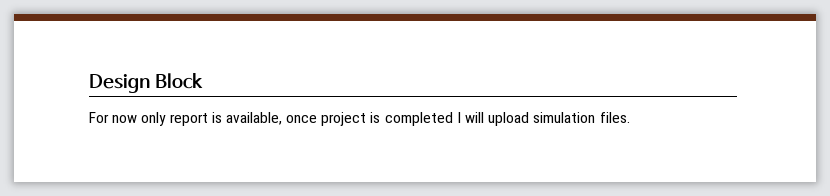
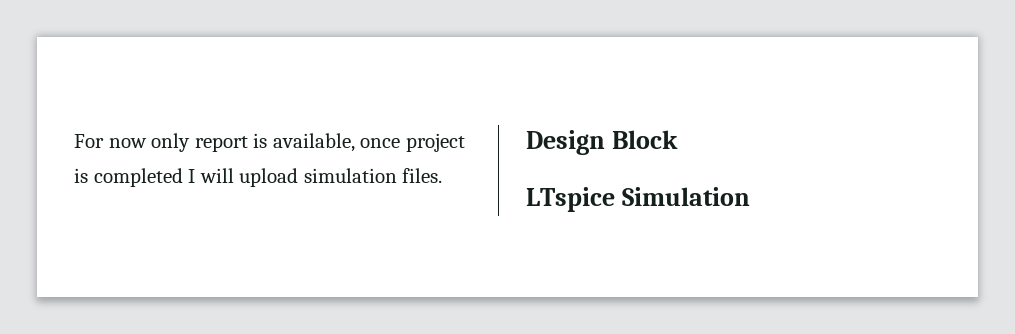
- Design Block
+ Design Block
+ LTspice Simulation

